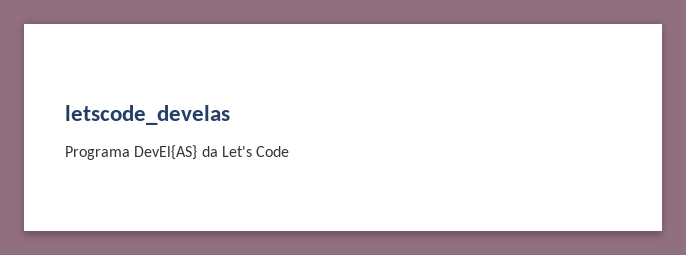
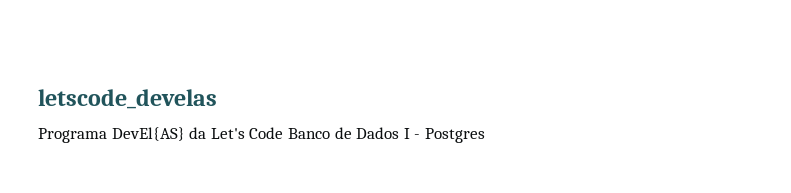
- Programa DevEl{AS} da Let's Code
+ Programa DevEl{AS} da Let's Code Banco de Dados I - Postgres

